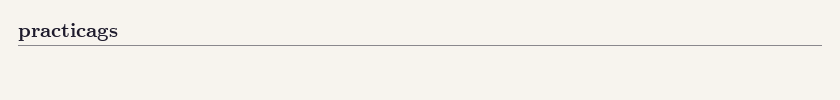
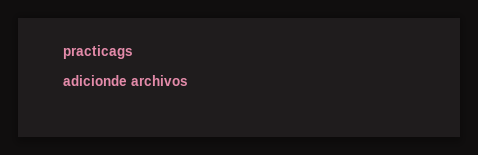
+ adicionde archivos

